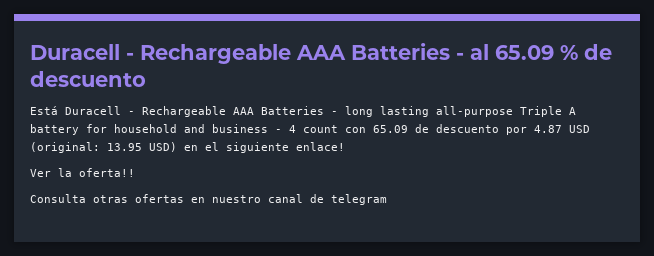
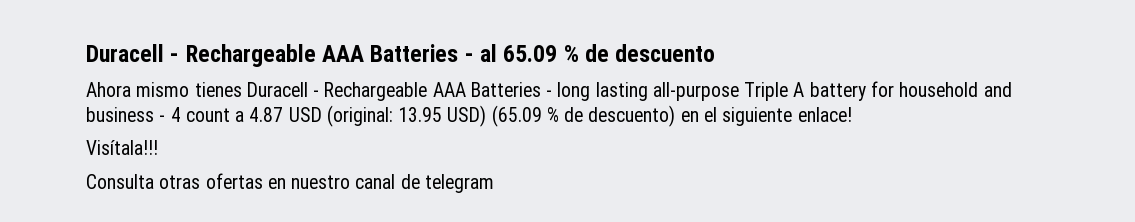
- Está Duracell - Rechargeable AAA Batteries - long lasting all-purpose Triple A battery for household and business - 4 count con 65.09 de descuento por 4.87 USD (original: 13.95 USD) en el siguiente enlace!
+ Ahora mismo tienes Duracell - Rechargeable AAA Batteries - long lasting all-purpose Triple A battery for household and business - 4 count a 4.87 USD (original: 13.95 USD) (65.09 % de descuento) en el siguiente enlace!
- Ver la oferta!!
+ Visítala!!!

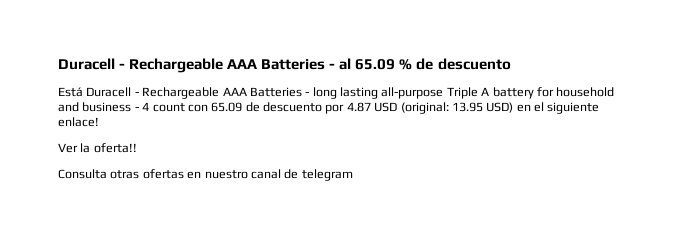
- Ahora mismo tienes Duracell - Rechargeable AAA Batteries - long lasting all-purpose Triple A battery for household and business - 4 count a 4.87 USD (original: 13.95 USD) (65.09 % de descuento) en el siguiente enlace!
+ Está Duracell - Rechargeable AAA Batteries - long lasting all-purpose Triple A battery for household and business - 4 count con 65.09 de descuento por 4.87 USD (original: 13.95 USD) en el siguiente enlace!
- Visítala!!!
+ Ver la oferta!!

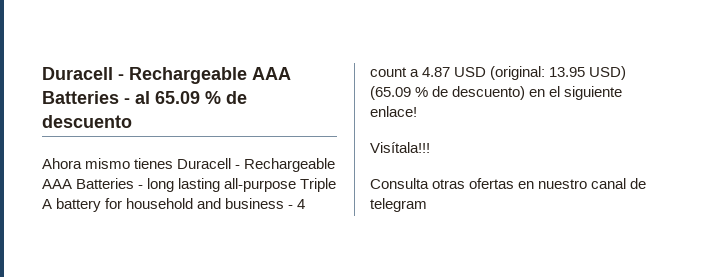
- Está Duracell - Rechargeable AAA Batteries - long lasting all-purpose Triple A battery for household and business - 4 count con 65.09 de descuento por 4.87 USD (original: 13.95 USD) en el siguiente enlace!
+ Ahora mismo tienes Duracell - Rechargeable AAA Batteries - long lasting all-purpose Triple A battery for household and business - 4 count a 4.87 USD (original: 13.95 USD) (65.09 % de descuento) en el siguiente enlace!
- Ver la oferta!!
+ Visítala!!!

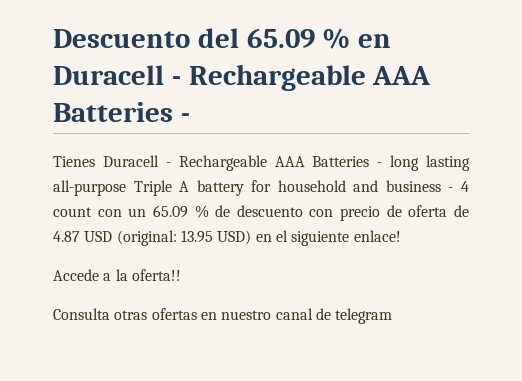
- Duracell - Rechargeable AAA Batteries - al 65.09 % de descuento
- Ahora mismo tienes Duracell - Rechargeable AAA Batteries - long lasting all-purpose Triple A battery for household and business - 4 count a 4.87 USD (original: 13.95 USD) (65.09 % de descuento) en el siguiente enlace!
+ Descuento del 65.09 % en Duracell - Rechargeable AAA Batteries -
+ Tienes Duracell - Rechargeable AAA Batteries - long lasting all-purpose Triple A battery for household and business - 4 count con un 65.09 % de descuento con precio de oferta de 4.87 USD (original: 13.95 USD) en el siguiente enlace!
- Visítala!!!
+ Accede a la oferta!!

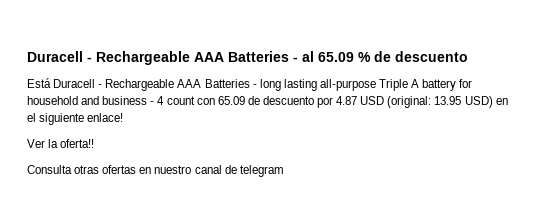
- Descuento del 65.09 % en Duracell - Rechargeable AAA Batteries -
- Tienes Duracell - Rechargeable AAA Batteries - long lasting all-purpose Triple A battery for household and business - 4 count con un 65.09 % de descuento con precio de oferta de 4.87 USD (original: 13.95 USD) en el siguiente enlace!
+ Duracell - Rechargeable AAA Batteries - al 65.09 % de descuento
+ Está Duracell - Rechargeable AAA Batteries - long lasting all-purpose Triple A battery for household and business - 4 count con 65.09 de descuento por 4.87 USD (original: 13.95 USD) en el siguiente enlace!
- Accede a la oferta!!
+ Ver la oferta!!

